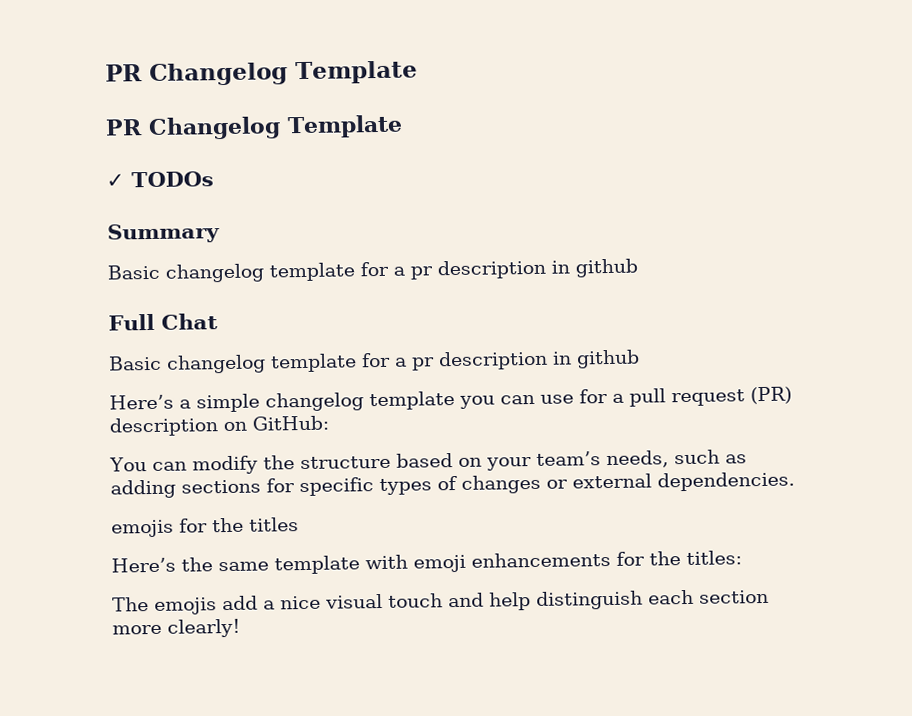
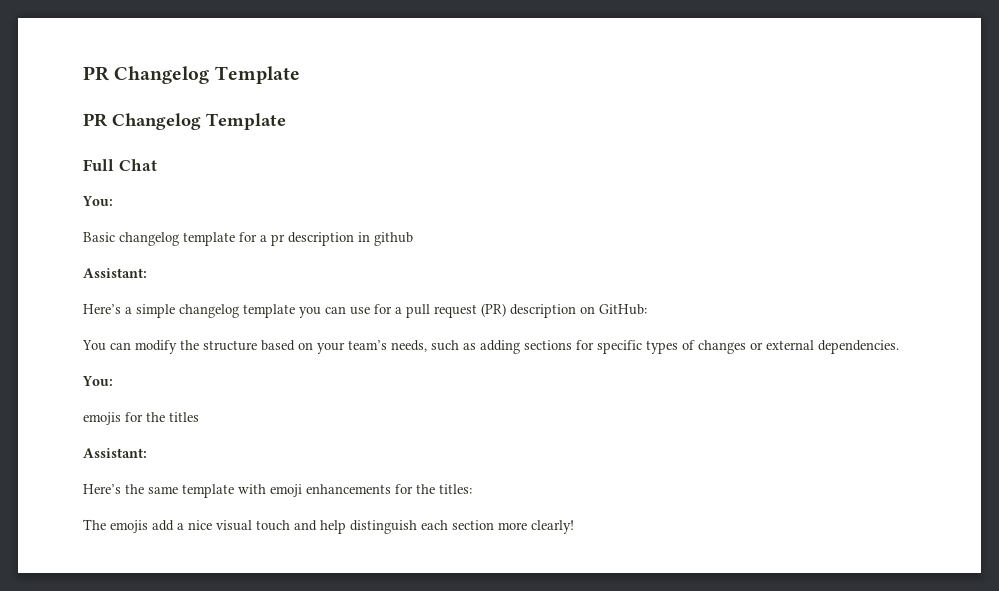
- ✓ TODOs
- Summary
+ Full Chat
+ You:
  Basic changelog template for a pr description in github
- Full Chat
- Basic changelog template for a pr description in github
+ Assistant:
  You can modify the structure based on your team’s needs, such as adding sections for specific types of changes or external dependencies.
+ You:
  emojis for the titles
+ Assistant:

